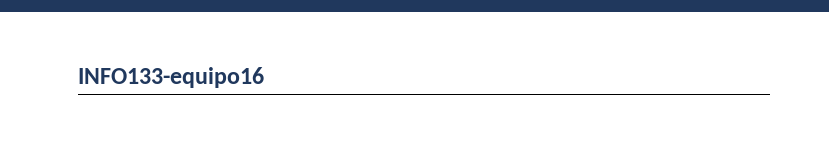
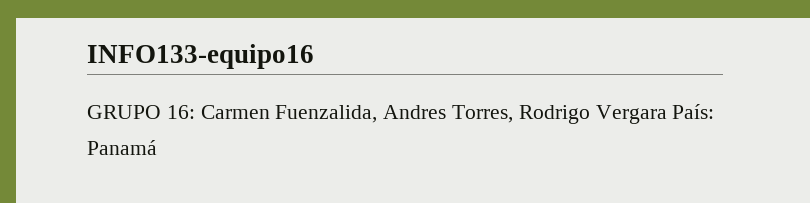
+ GRUPO 16: Carmen Fuenzalida, Andres Torres, Rodrigo Vergara País: Panamá

